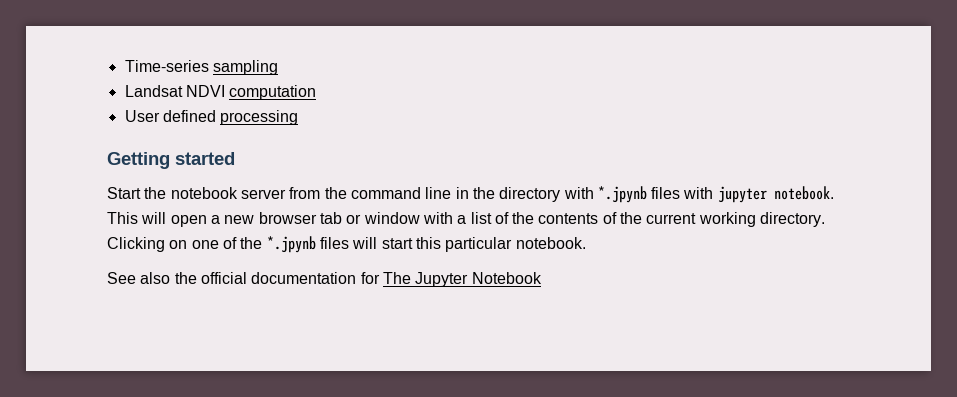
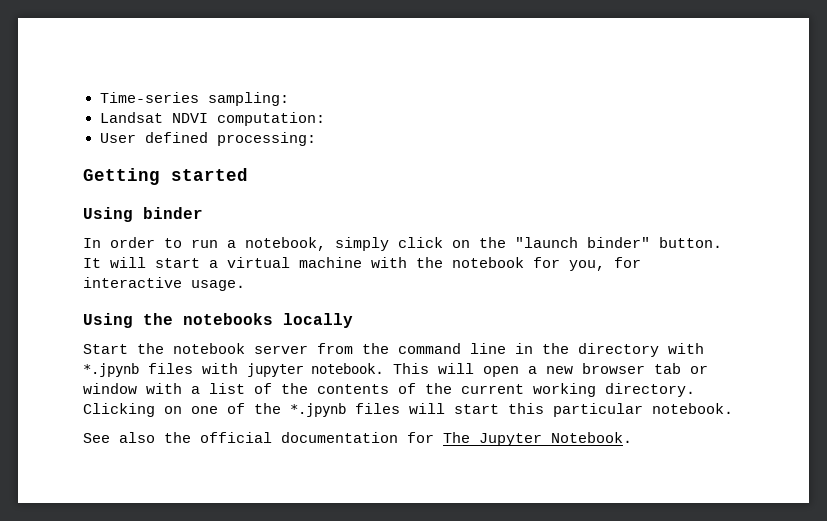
- Time-series sampling
+ Time-series sampling:
- Landsat NDVI computation
+ Landsat NDVI computation:
- User defined processing
+ User defined processing:
+ Using binder
+ In order to run a notebook, simply click on the "launch binder" button. It will start a virtual machine with the notebook for you, for interactive usage.
+ Using the notebooks locally
- See also the official documentation for The Jupyter Notebook
+ See also the official documentation for The Jupyter Notebook.

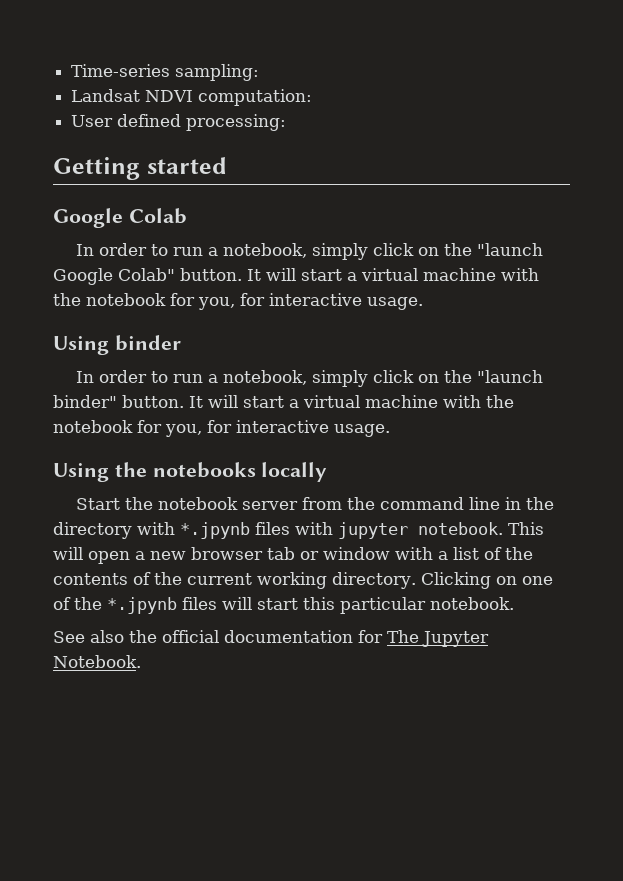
+ Google Colab
+ In order to run a notebook, simply click on the "launch Google Colab" button. It will start a virtual machine with the notebook for you, for interactive usage.

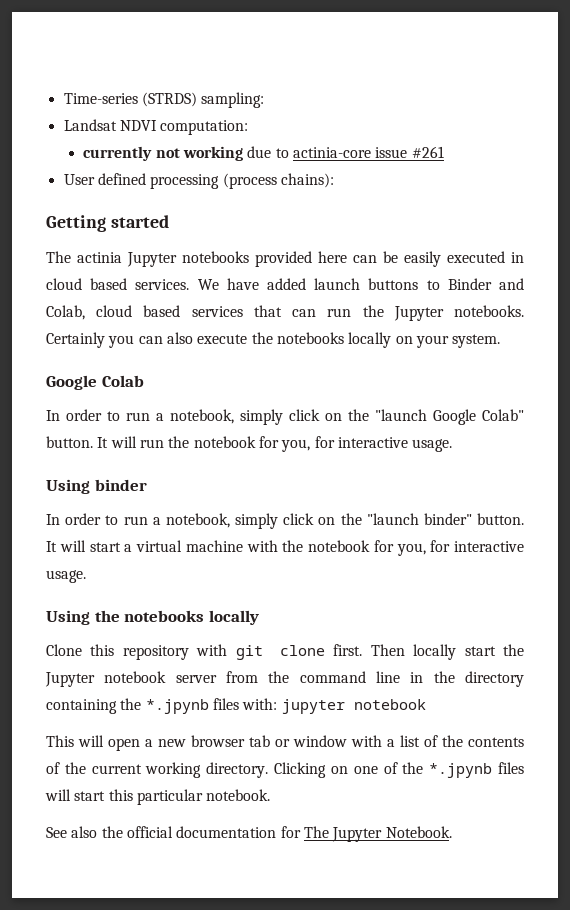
- Time-series sampling:
+ Time-series (STRDS) sampling:
+ currently not working due to actinia-core issue #261
- User defined processing:
+ User defined processing (process chains):
+ The actinia Jupyter notebooks provided here can be easily executed in cloud based services. We have added launch buttons to Binder and Colab, cloud based services that can run the Jupyter notebooks. Certainly you can also execute the notebooks locally on your system.
- In order to run a notebook, simply click on the "launch Google Colab" button. It will start a virtual machine with the notebook for you, for interactive usage.
+ In order to run a notebook, simply click on the "launch Google Colab" button. It will run the notebook for you, for interactive usage.
- Start the notebook server from the command line in the directory with *.jpynb files with jupyter notebook. This will open a new browser tab or window with a list of the contents of the current working directory.
+ Clone this repository with git clone first. Then locally start the Jupyter notebook server from the command line in the directory containing the *.jpynb files with: jupyter notebook
+ This will open a new browser tab or window with a list of the contents of the current working directory.

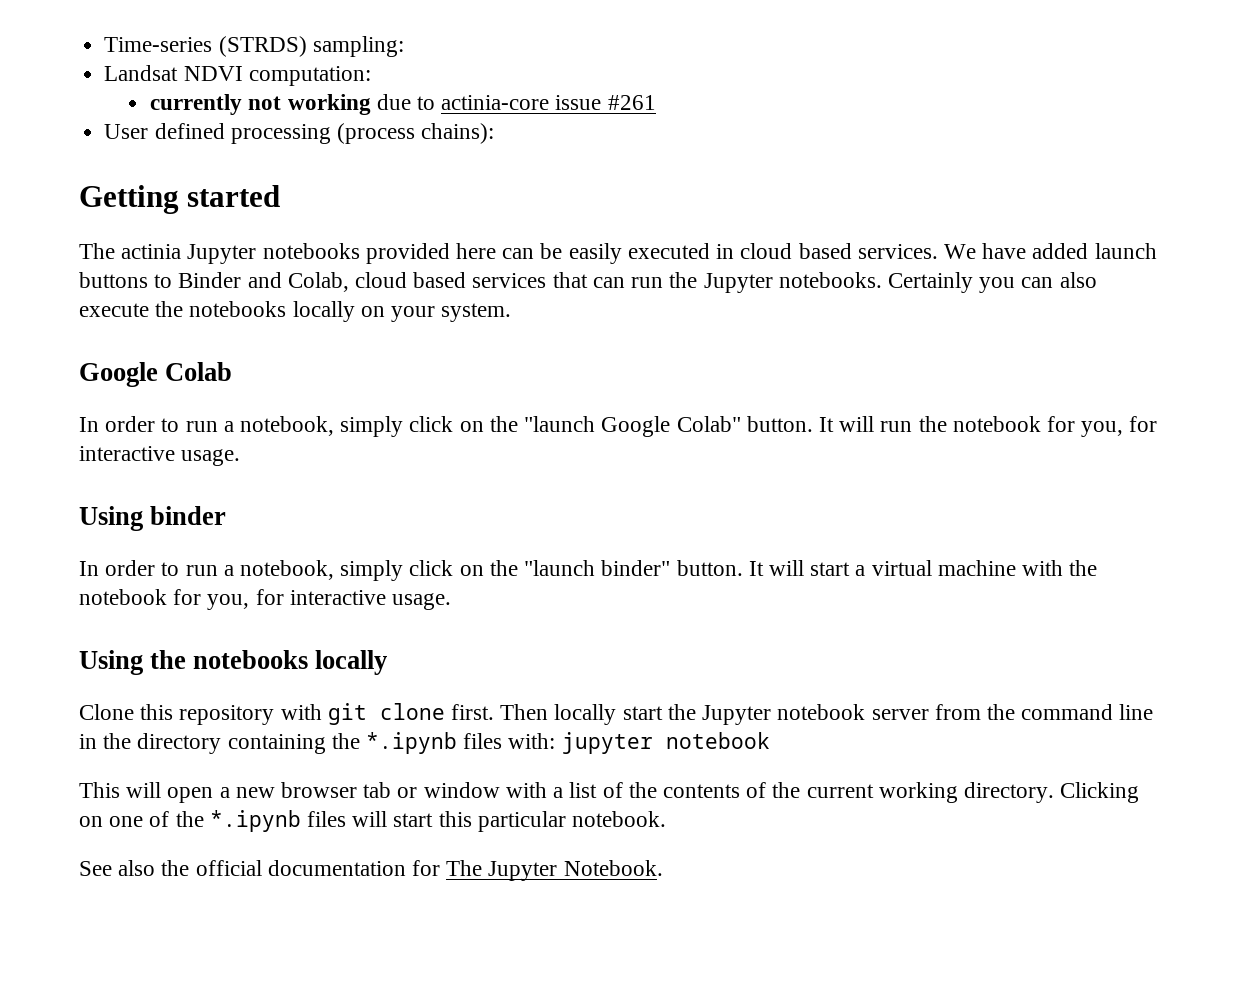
- Then locally start the Jupyter notebook server from the command line in the directory containing the *.jpynb files with: jupyter notebook
+ Then locally start the Jupyter notebook server from the command line in the directory containing the *.ipynb files with: jupyter notebook
- Clicking on one of the *.jpynb files will start this particular notebook.
+ Clicking on one of the *.ipynb files will start this particular notebook.

